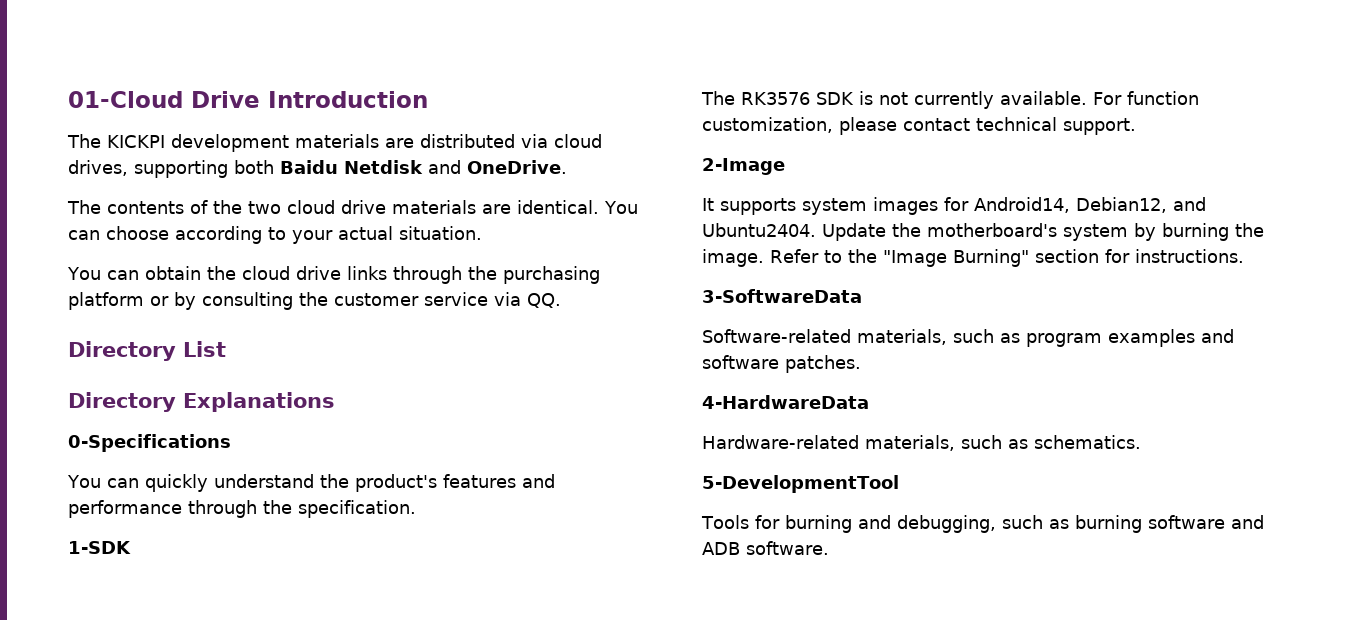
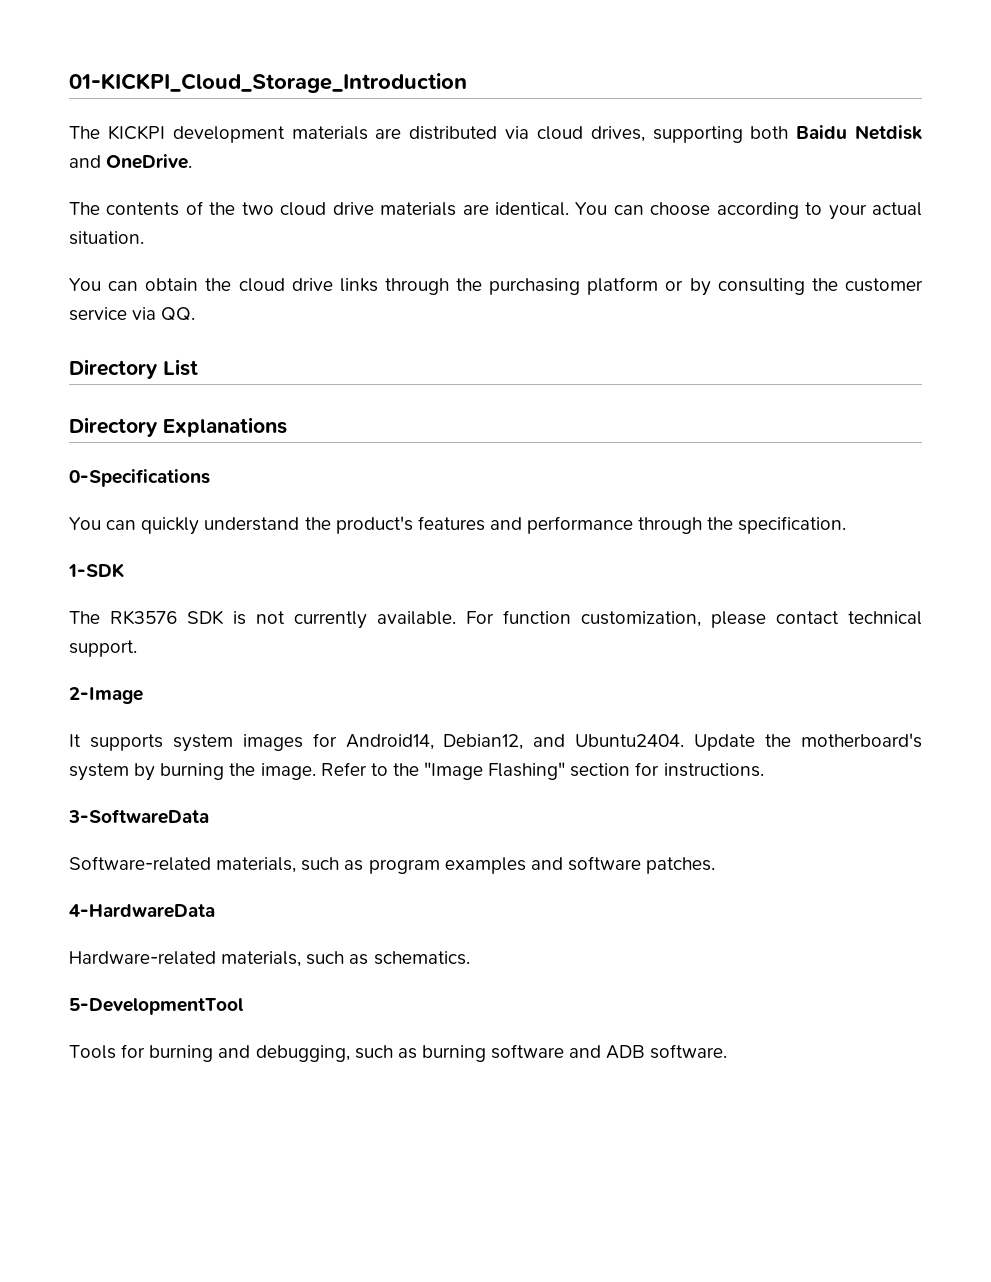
- 01-Cloud Drive Introduction
+ 01-KICKPI_Cloud_Storage_Introduction
- Refer to the "Image Burning" section for instructions.
+ Refer to the "Image Flashing" section for instructions.

